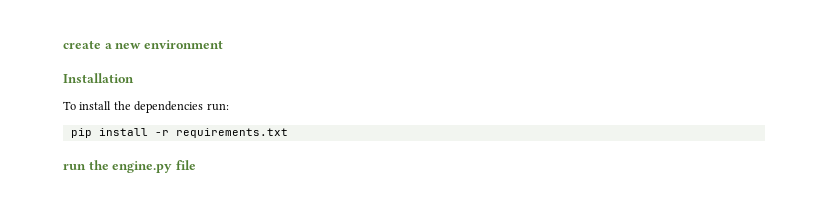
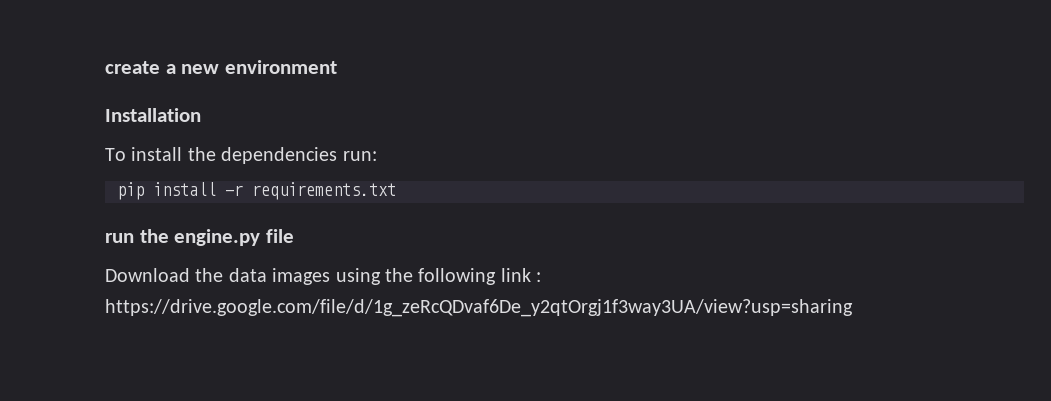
+ Download the data images using the following link : https://drive.google.com/file/d/1g_zeRcQDvaf6De_y2qtOrgj1f3way3UA/view?usp=sharing

